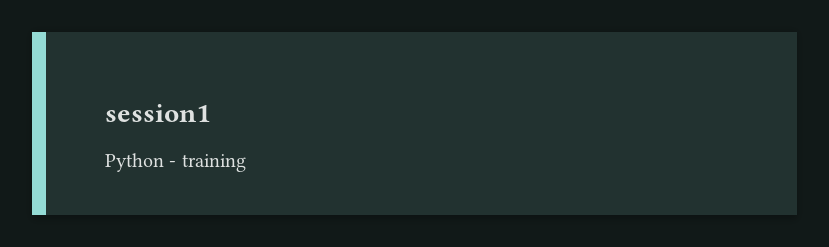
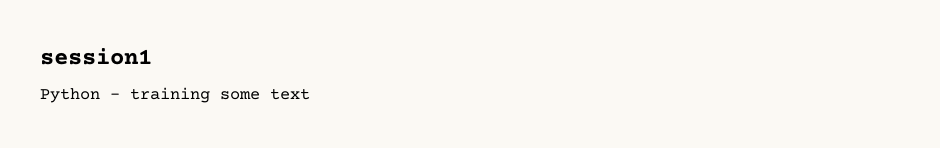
- Python - training
+ Python - training some text

